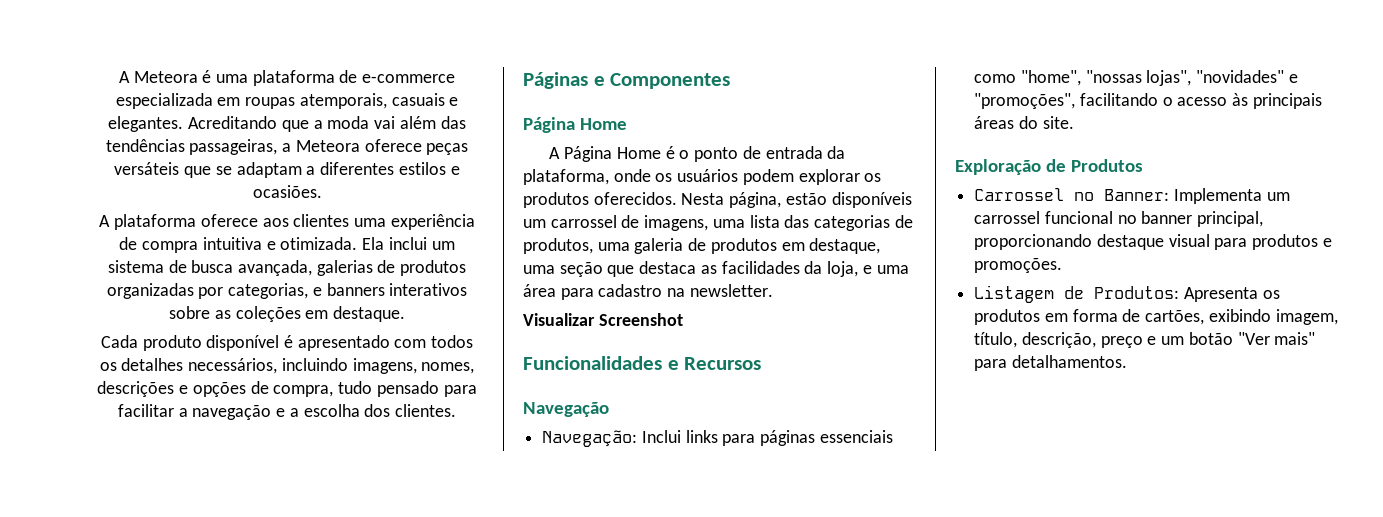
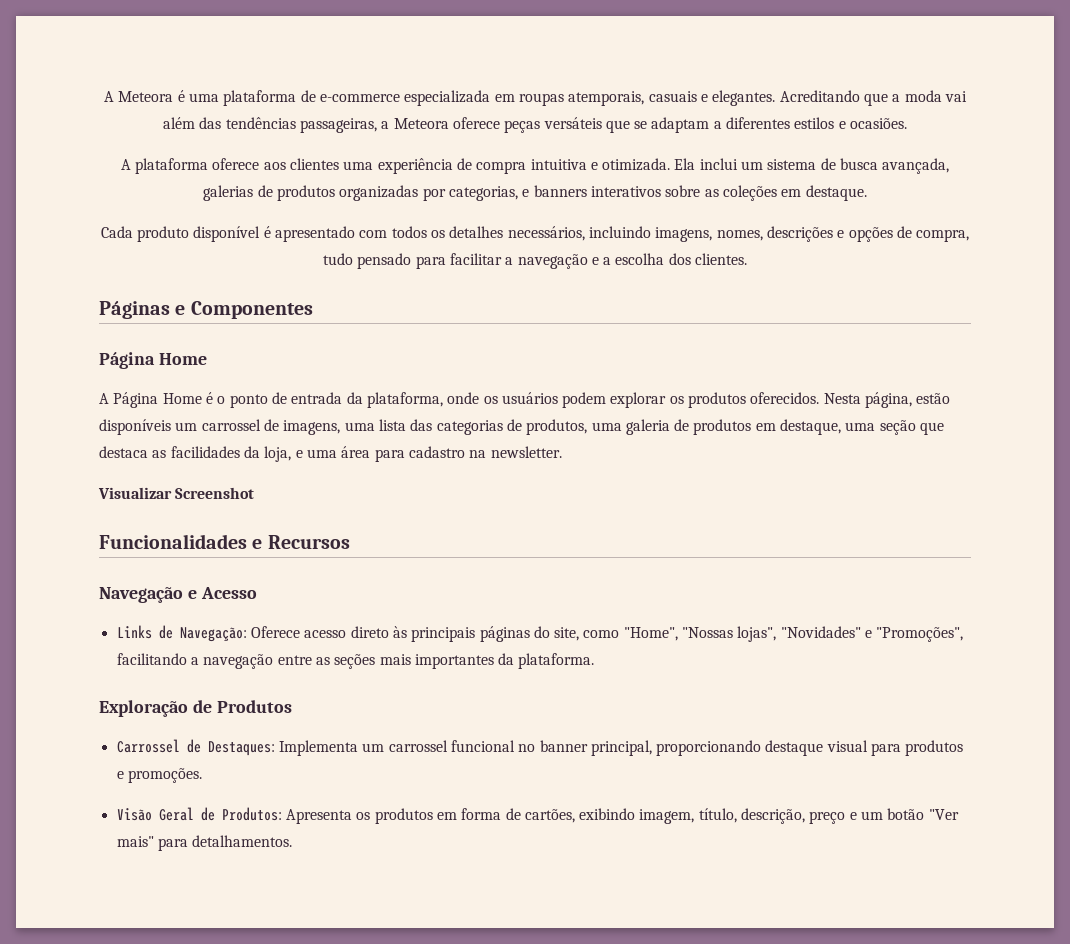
- Navegação
- Navegação: Inclui links para páginas essenciais como "home", "nossas lojas", "novidades" e "promoções", facilitando o acesso às principais áreas do site.
+ Navegação e Acesso
+ Links de Navegação: Oferece acesso direto às principais páginas do site, como "Home", "Nossas lojas", "Novidades" e "Promoções", facilitando a navegação entre as seções mais importantes da plataforma.
- Carrossel no Banner: Implementa um carrossel funcional no banner principal, proporcionando destaque visual para produtos e promoções.
+ Carrossel de Destaques: Implementa um carrossel funcional no banner principal, proporcionando destaque visual para produtos e promoções.
- Listagem de Produtos: Apresenta os produtos em forma de cartões, exibindo imagem, título, descrição, preço e um botão "Ver mais" para detalhamentos.
+ Visão Geral de Produtos: Apresenta os produtos em forma de cartões, exibindo imagem, título, descrição, preço e um botão "Ver mais" para detalhamentos.

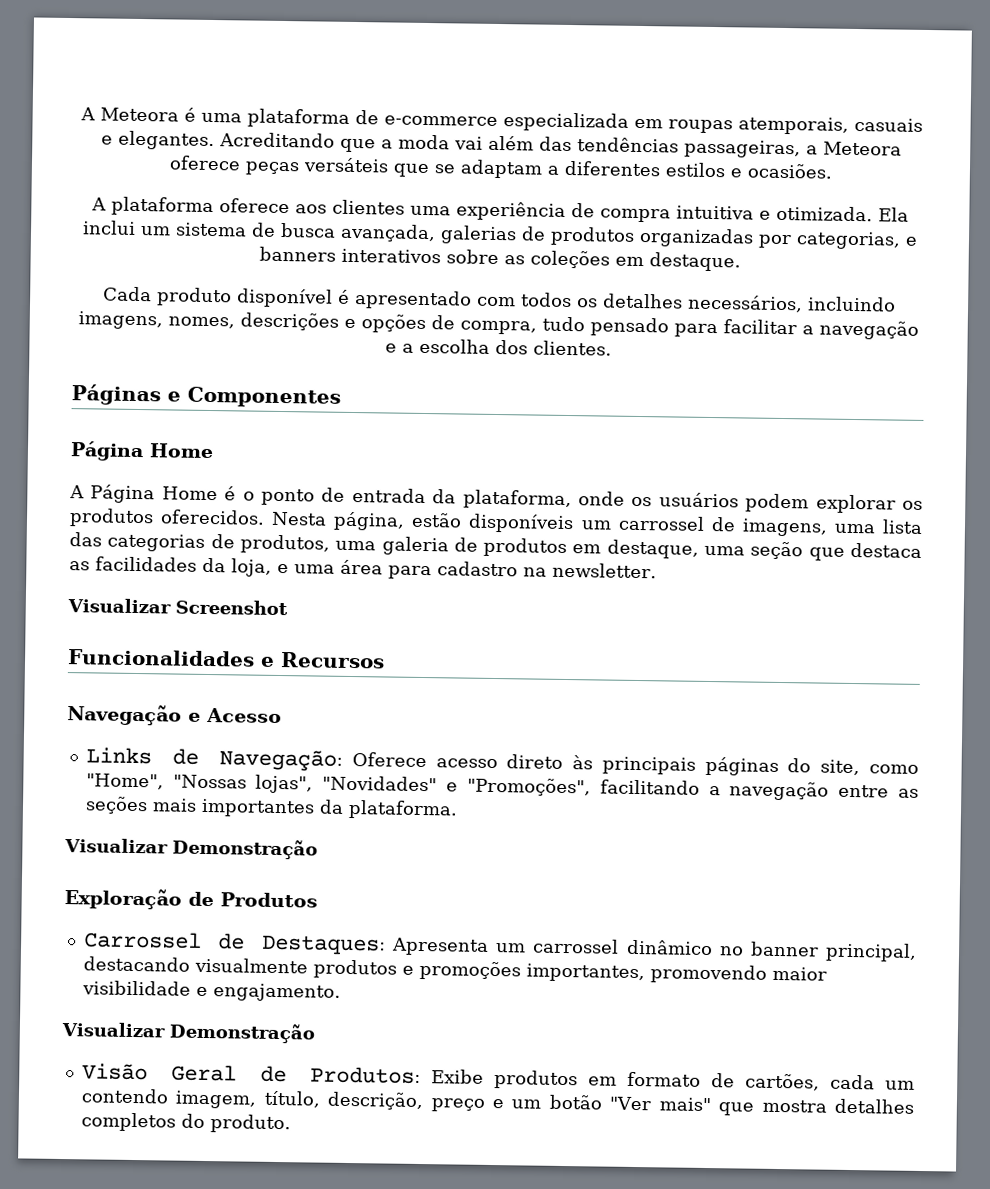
  Links de Navegação: Oferece acesso direto às principais páginas do site, como "Home", "Nossas lojas", "Novidades" e "Promoções", facilitando a navegação entre as seções mais importantes da plataforma.
+ Visualizar Demonstração
- Carrossel de Destaques: Implementa um carrossel funcional no banner principal, proporcionando destaque visual para produtos e promoções.
+ Carrossel de Destaques: Apresenta um carrossel dinâmico no banner principal, destacando visualmente produtos e promoções importantes, promovendo maior visibilidade e engajamento.
+ Visualizar Demonstração
- Visão Geral de Produtos: Apresenta os produtos em forma de cartões, exibindo imagem, título, descrição, preço e um botão "Ver mais" para detalhamentos.
+ Visão Geral de Produtos: Exibe produtos em formato de cartões, cada um contendo imagem, título, descrição, preço e um botão "Ver mais" que mostra detalhes completos do produto.

